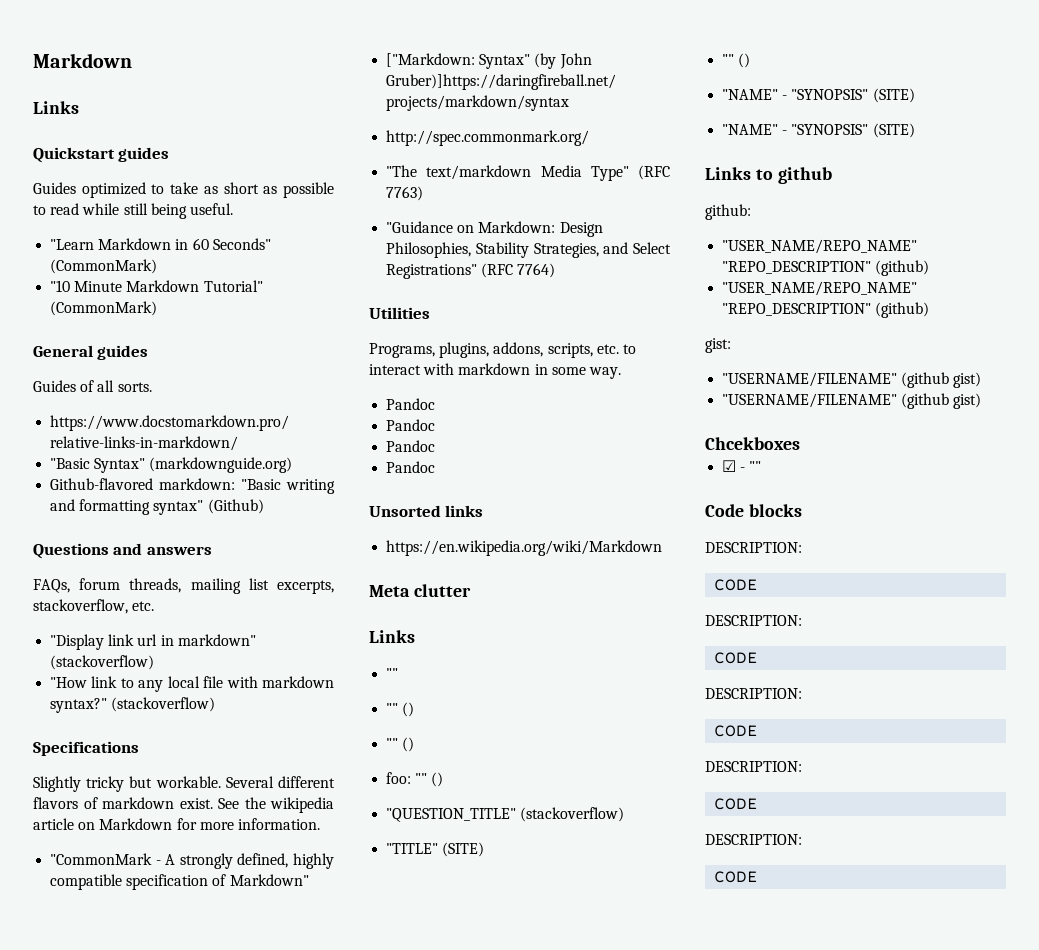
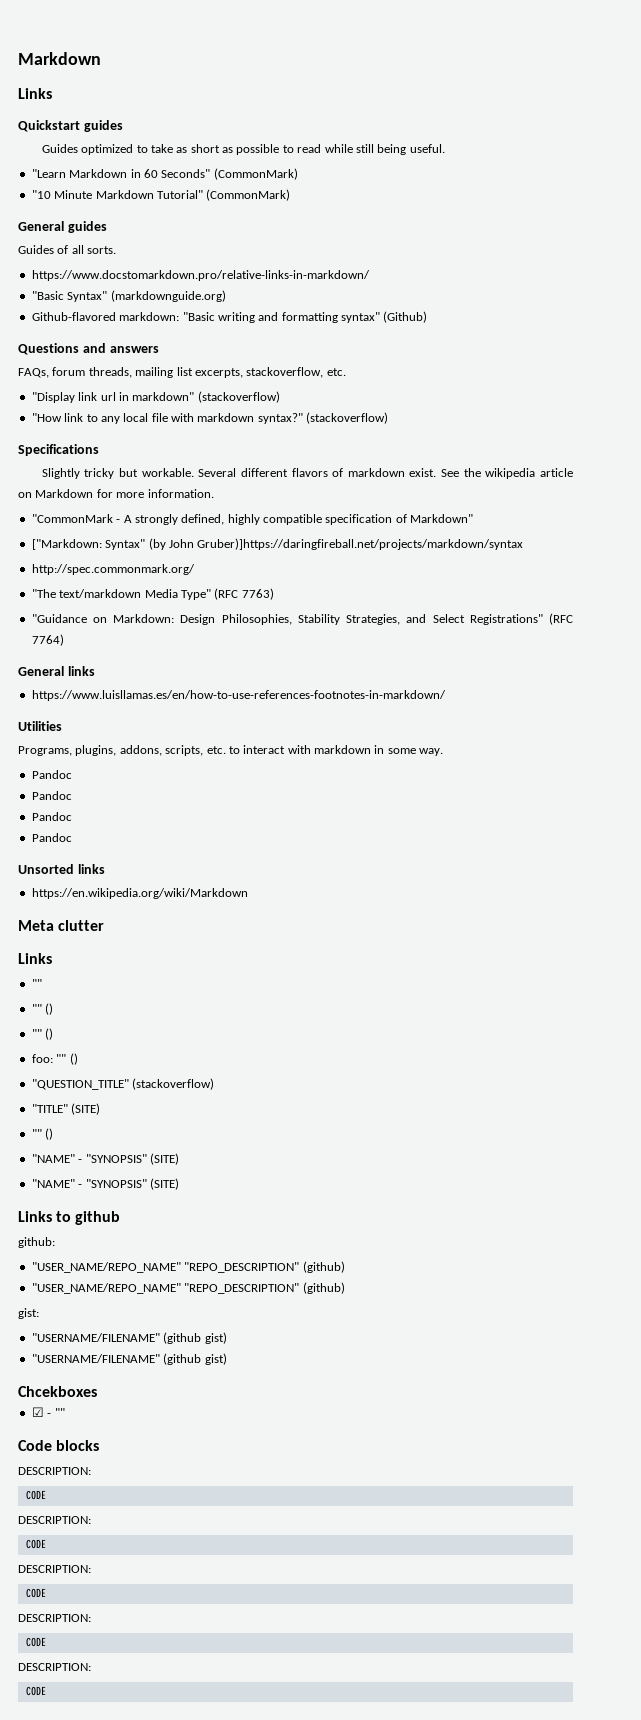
+ General links
+ https://www.luisllamas.es/en/how-to-use-references-footnotes-in-markdown/

